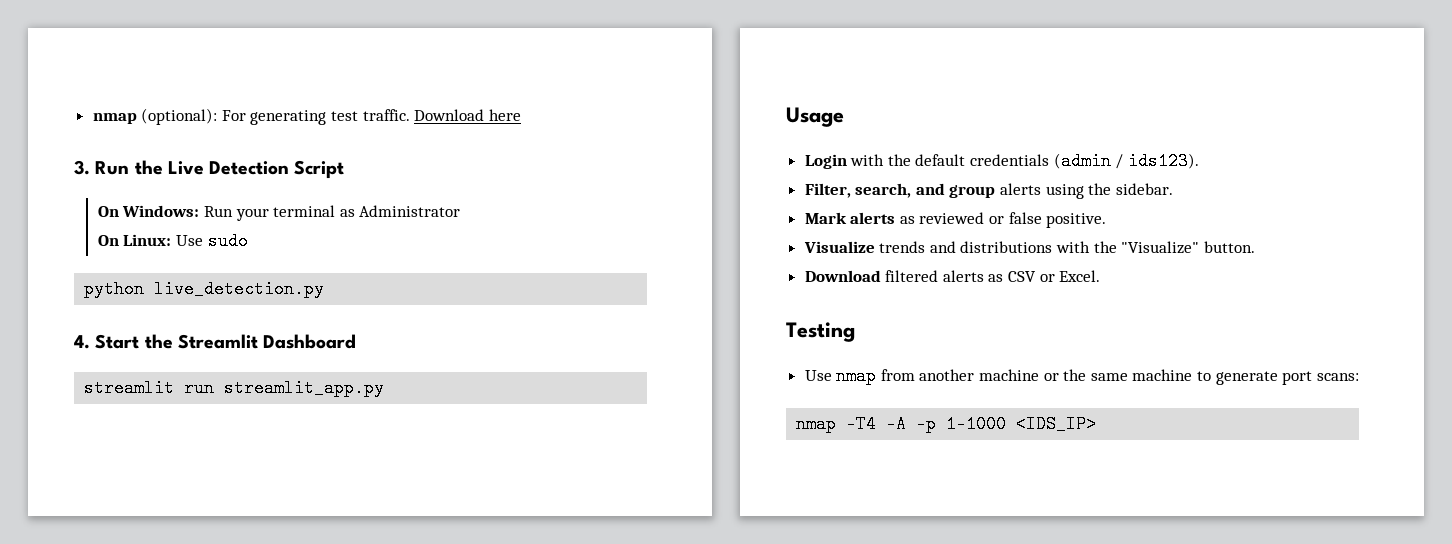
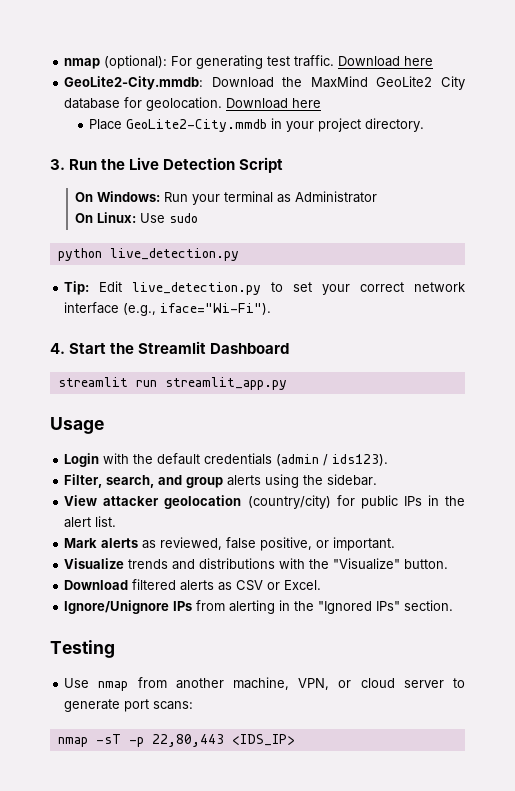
+ GeoLite2-City.mmdb: Download the MaxMind GeoLite2 City database for geolocation. Download here
+ Place GeoLite2-City.mmdb in your project directory.
+ Tip: Edit live_detection.py to set your correct network interface (e.g., iface="Wi-Fi").
- Mark alerts as reviewed or false positive.
+ View attacker geolocation (country/city) for public IPs in the alert list.
+ Mark alerts as reviewed, false positive, or important.
+ Ignore/Unignore IPs from alerting in the "Ignored IPs" section.
- Use nmap from another machine or the same machine to generate port scans:
+ Use nmap from another machine, VPN, or cloud server to generate port scans:
- nmap -T4 -A -p 1-1000 <IDS_IP>
+ nmap -sT -p 22,80,443 <IDS_IP>

